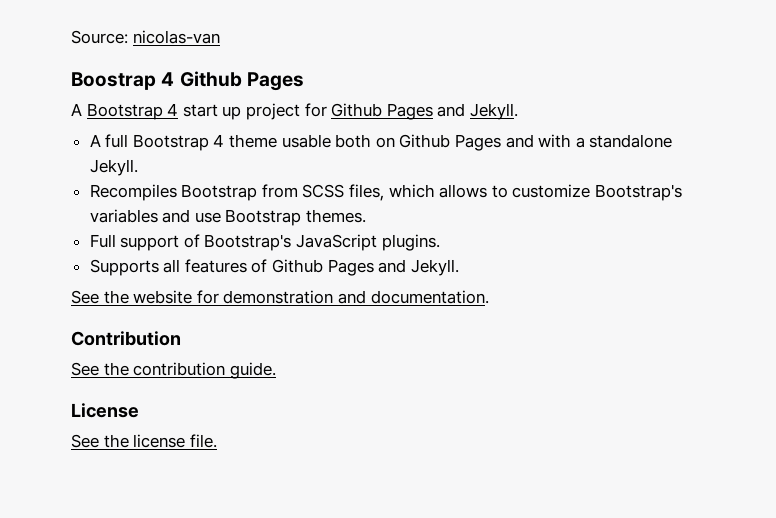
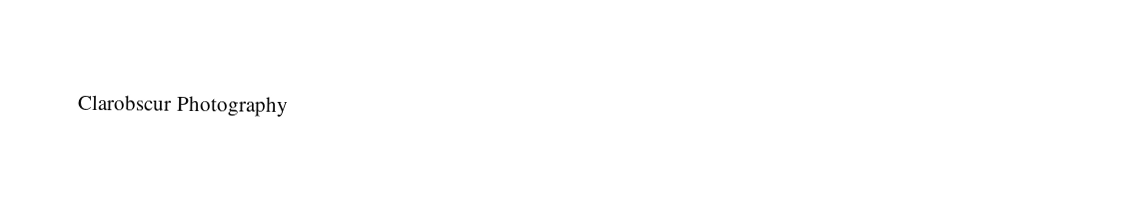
- Source: nicolas-van
- Boostrap 4 Github Pages
- A Bootstrap 4 start up project for Github Pages and Jekyll.
- A full Bootstrap 4 theme usable both on Github Pages and with a standalone Jekyll.
- Recompiles Bootstrap from SCSS files, which allows to customize Bootstrap's variables and use Bootstrap themes.
- Full support of Bootstrap's JavaScript plugins.
- Supports all features of Github Pages and Jekyll.
- See the website for demonstration and documentation.
- Contribution
- See the contribution guide.
- License
- See the license file.
+ Clarobscur Photography

